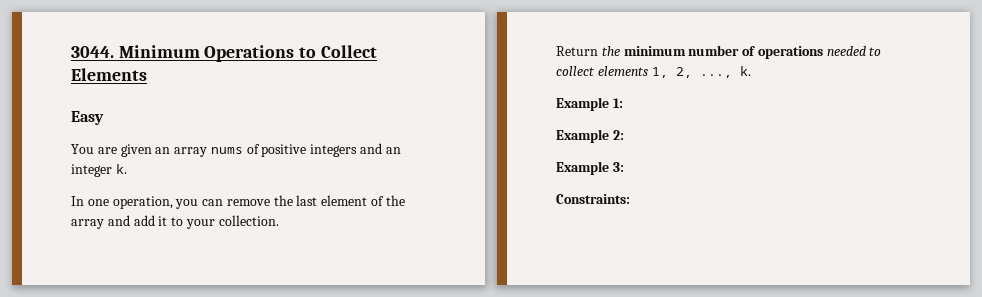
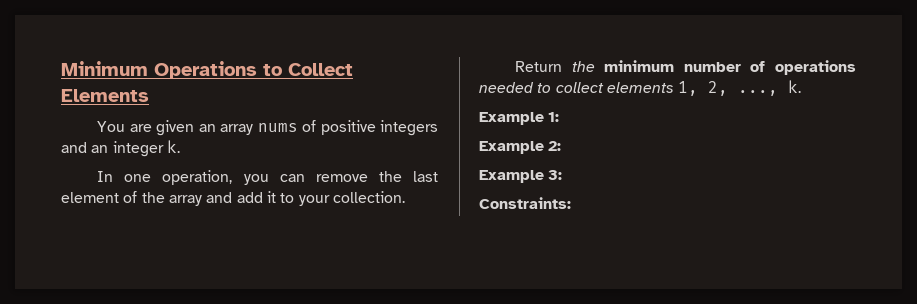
- 3044.
- Easy

